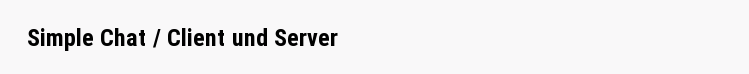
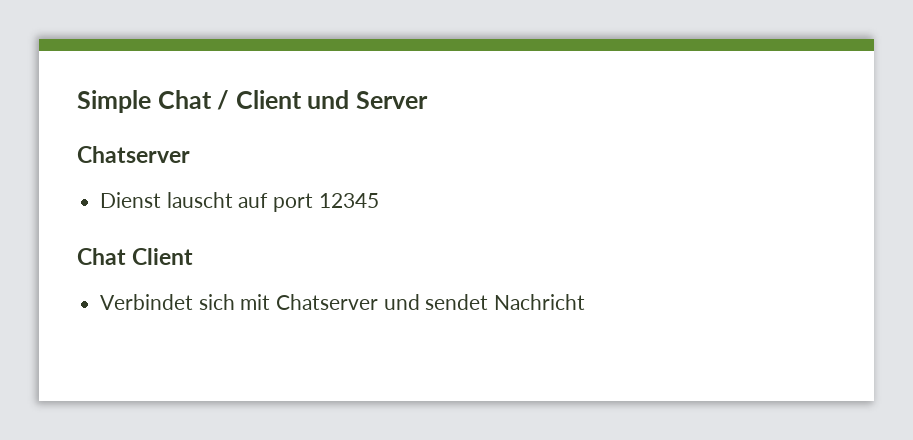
  Simple Chat / Client und Server
+ Chatserver
+ Dienst lauscht auf port 12345
+ Chat Client
+ Verbindet sich mit Chatserver und sendet Nachricht

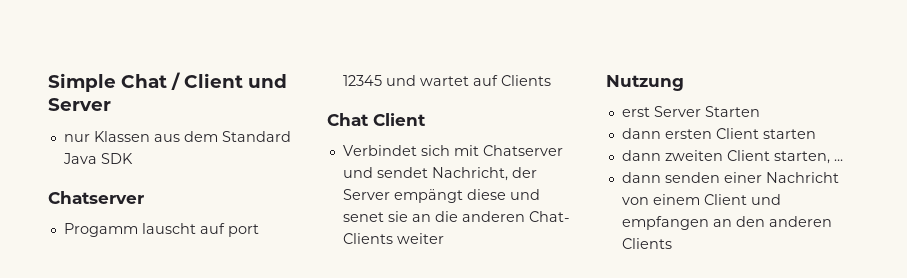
+ nur Klassen aus dem Standard Java SDK
- Dienst lauscht auf port 12345
+ Progamm lauscht auf port 12345 und wartet auf Clients
- Verbindet sich mit Chatserver und sendet Nachricht
+ Verbindet sich mit Chatserver und sendet Nachricht, der Server empängt diese und senet sie an die anderen Chat- Clients weiter
+ Nutzung
+ erst Server Starten
+ dann ersten Client starten
+ dann zweiten Client starten, ...
+ dann senden einer Nachricht von einem Client und empfangen an den anderen Clients

